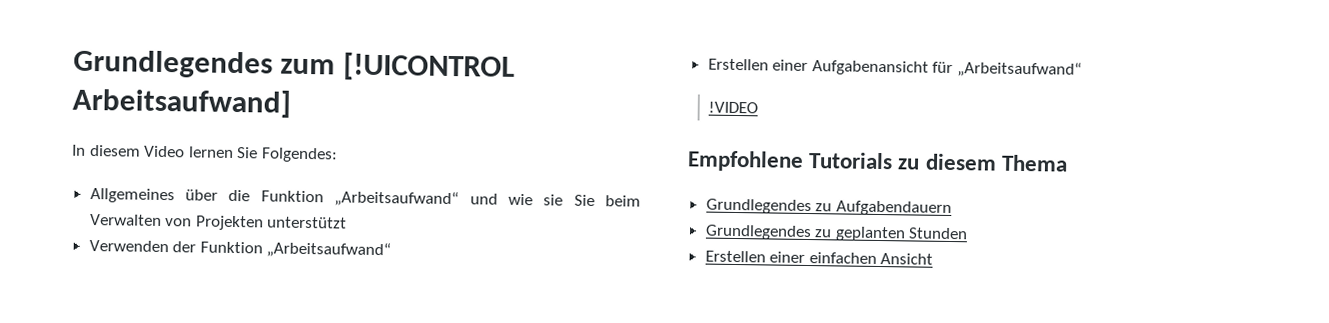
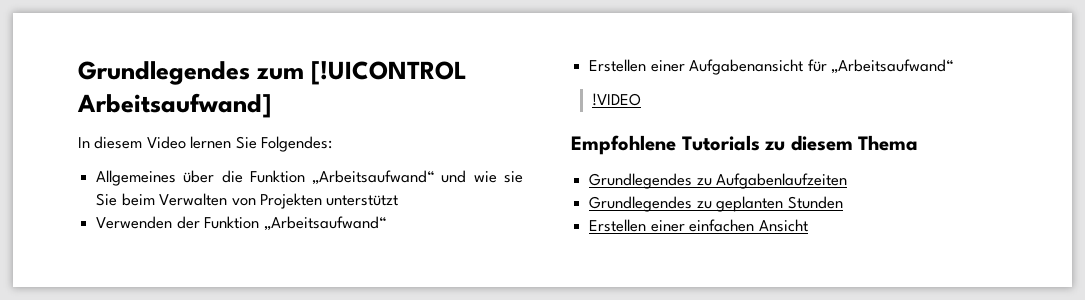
- Grundlegendes zu Aufgabendauern
+ Grundlegendes zu Aufgabenlaufzeiten

